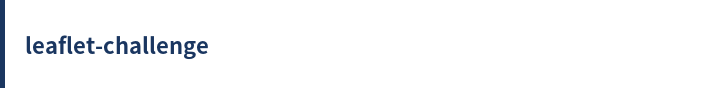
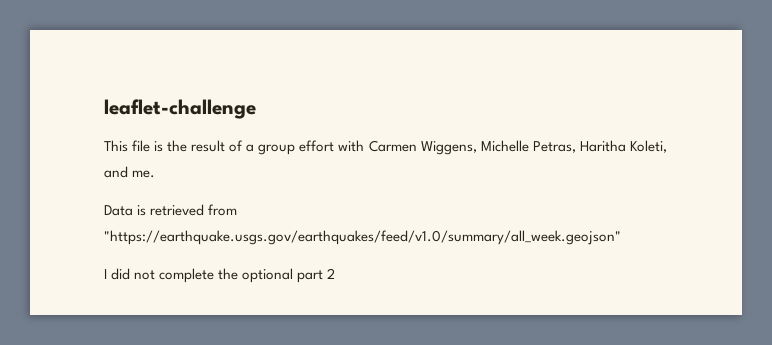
+ This file is the result of a group effort with Carmen Wiggens, Michelle Petras, Haritha Koleti, and me.
+ Data is retrieved from "https://earthquake.usgs.gov/earthquakes/feed/v1.0/summary/all_week.geojson"
+ I did not complete the optional part 2

